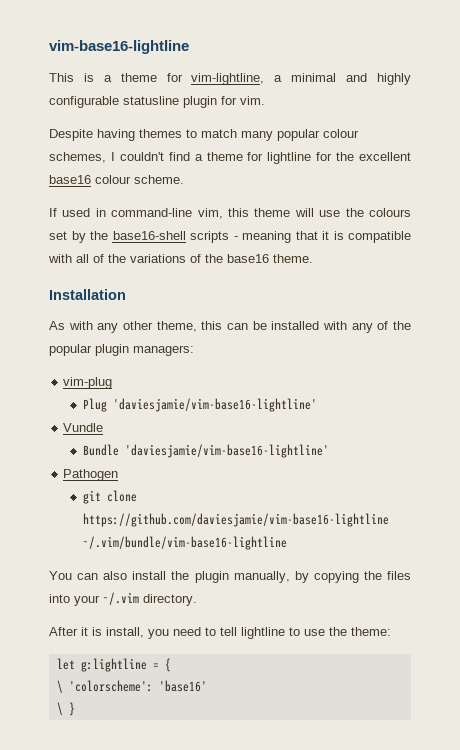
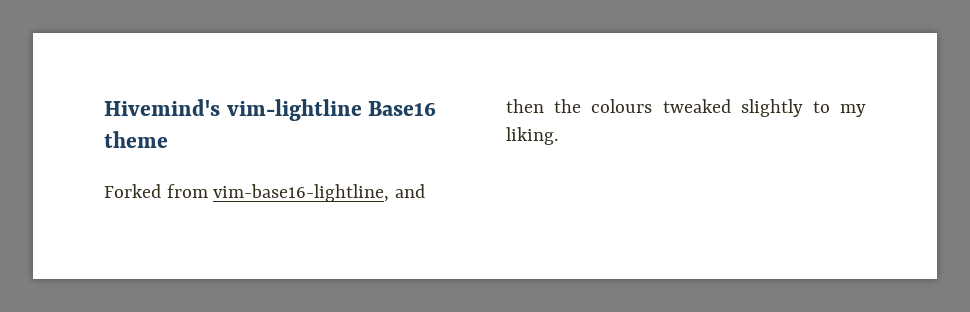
- vim-base16-lightline
- This is a theme for vim-lightline, a minimal and highly configurable statusline plugin for vim.
- Despite having themes to match many popular colour schemes, I couldn't find a theme for lightline for the excellent base16 colour scheme.
- If used in command-line vim, this theme will use the colours set by the base16-shell scripts - meaning that it is compatible with all of the variations of the base16 theme.
- Installation
- As with any other theme, this can be installed with any of the popular plugin managers:
- vim-plug
- Plug 'daviesjamie/vim-base16-lightline'
- Vundle
- Bundle 'daviesjamie/vim-base16-lightline'
- Pathogen
- git clone https://github.com/daviesjamie/vim-base16-lightline ~/.vim/bundle/vim-base16-lightline
- You can also install the plugin manually, by copying the files into your ~/.vim directory.
- After it is install, you need to tell lightline to use the theme:
- let g:lightline = {
- \ 'colorscheme': 'base16'
- \ }
+ Hivemind's vim-lightline Base16 theme
+ Forked from vim-base16-lightline, and then the colours tweaked slightly to my liking.

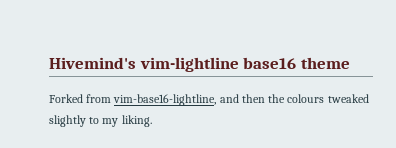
- Hivemind's vim-lightline Base16 theme
+ Hivemind's vim-lightline base16 theme

